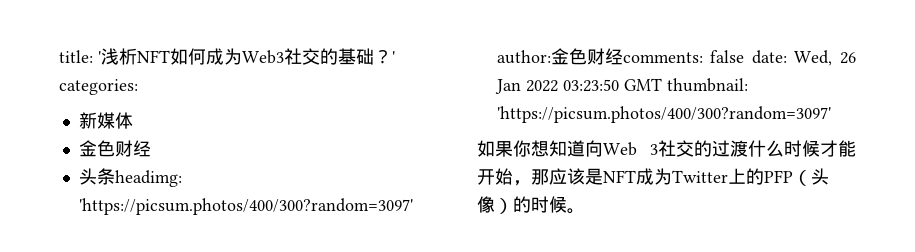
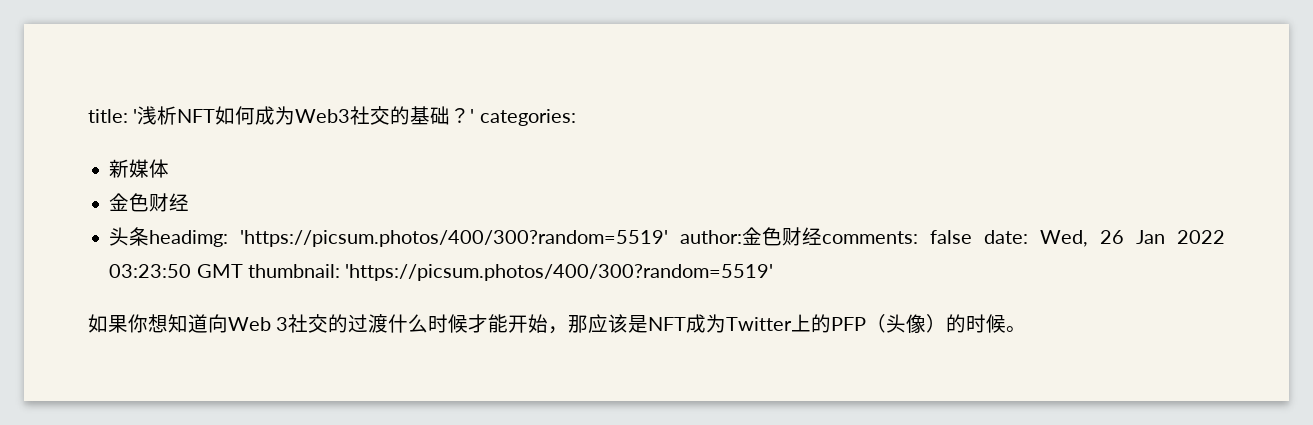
- 头条headimg: 'https://picsum.photos/400/300?random=3097' author:金色财经comments: false date: Wed, 26 Jan 2022 03:23:50 GMT thumbnail: 'https://picsum.photos/400/300?random=3097'
+ 头条headimg: 'https://picsum.photos/400/300?random=5519' author:金色财经comments: false date: Wed, 26 Jan 2022 03:23:50 GMT thumbnail: 'https://picsum.photos/400/300?random=5519'

